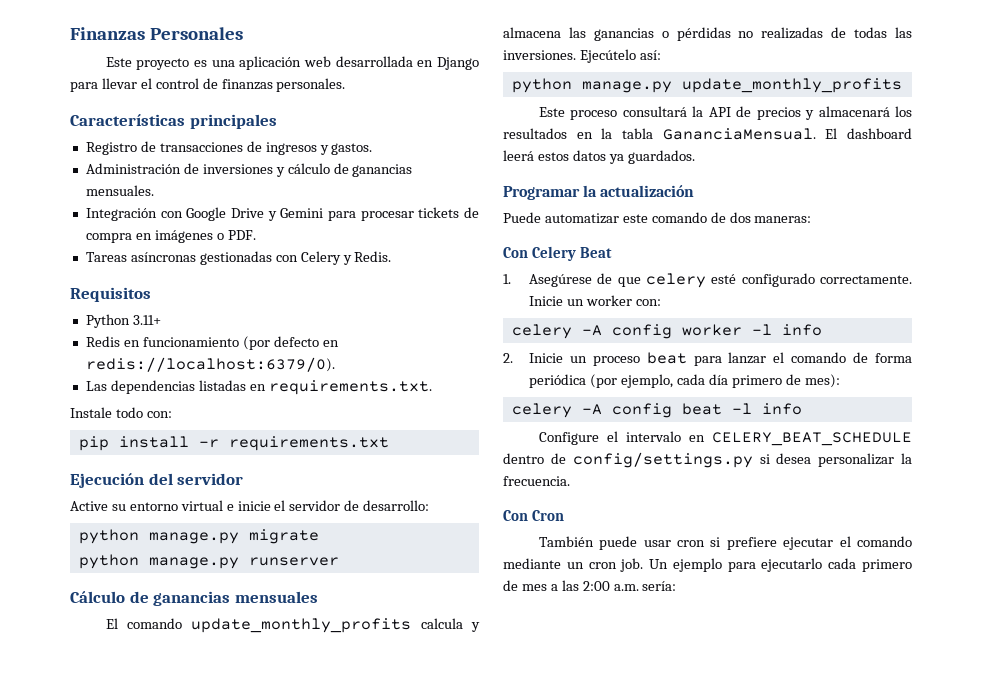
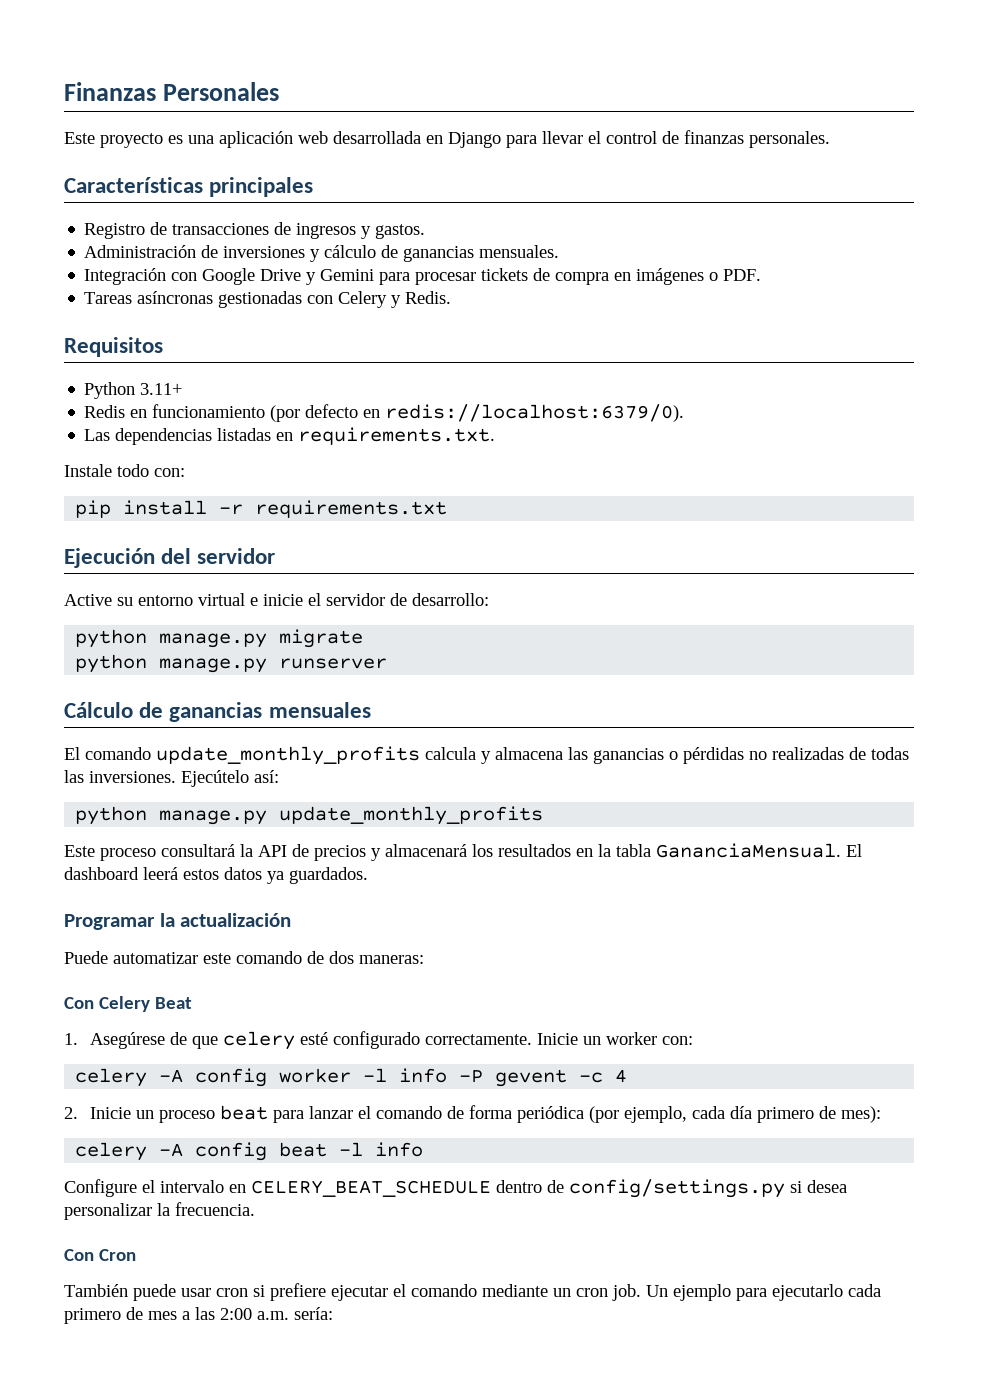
- celery -A config worker -l info
+ celery -A config worker -l info -P gevent -c 4

